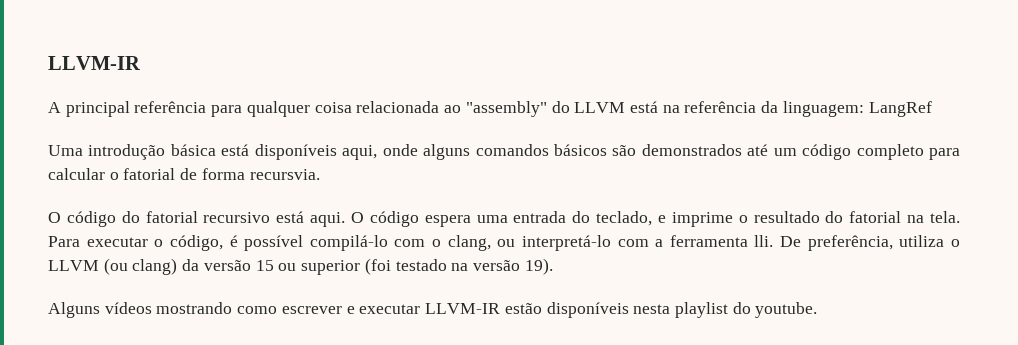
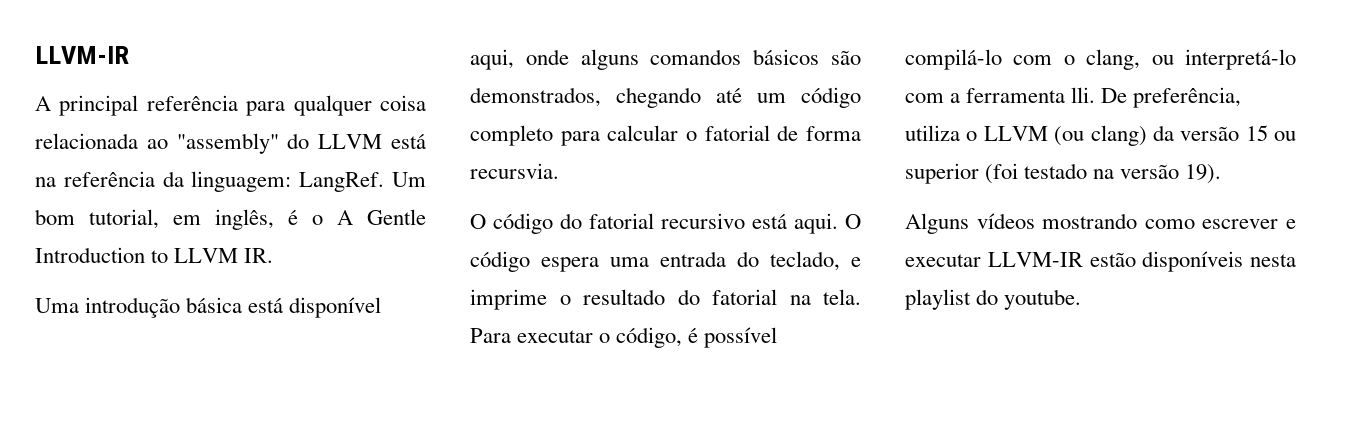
- A principal referência para qualquer coisa relacionada ao "assembly" do LLVM está na referência da linguagem: LangRef
+ A principal referência para qualquer coisa relacionada ao "assembly" do LLVM está na referência da linguagem: LangRef. Um bom tutorial, em inglês, é o A Gentle Introduction to LLVM IR.
- Uma introdução básica está disponíveis aqui, onde alguns comandos básicos são demonstrados até um código completo para calcular o fatorial de forma recursvia.
+ Uma introdução básica está disponível aqui, onde alguns comandos básicos são demonstrados, chegando até um código completo para calcular o fatorial de forma recursvia.

